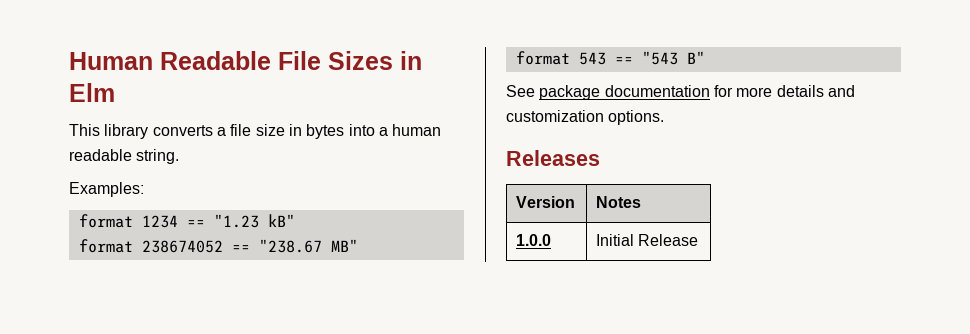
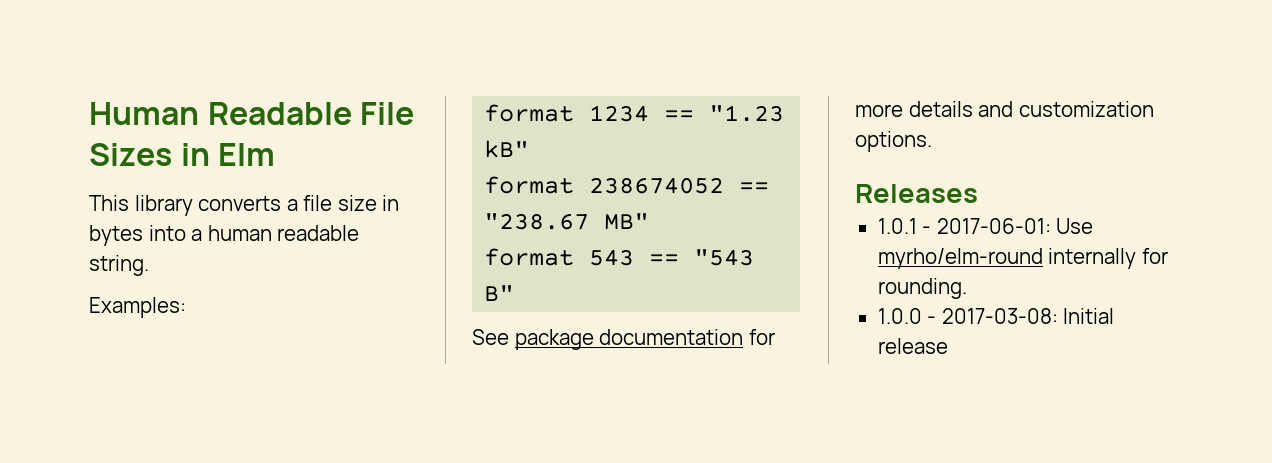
- Version | Notes
- 1.0.0 | Initial Release
+ 1.0.1 - 2017-06-01: Use myrho/elm-round internally for rounding.
+ 1.0.0 - 2017-03-08: Initial release

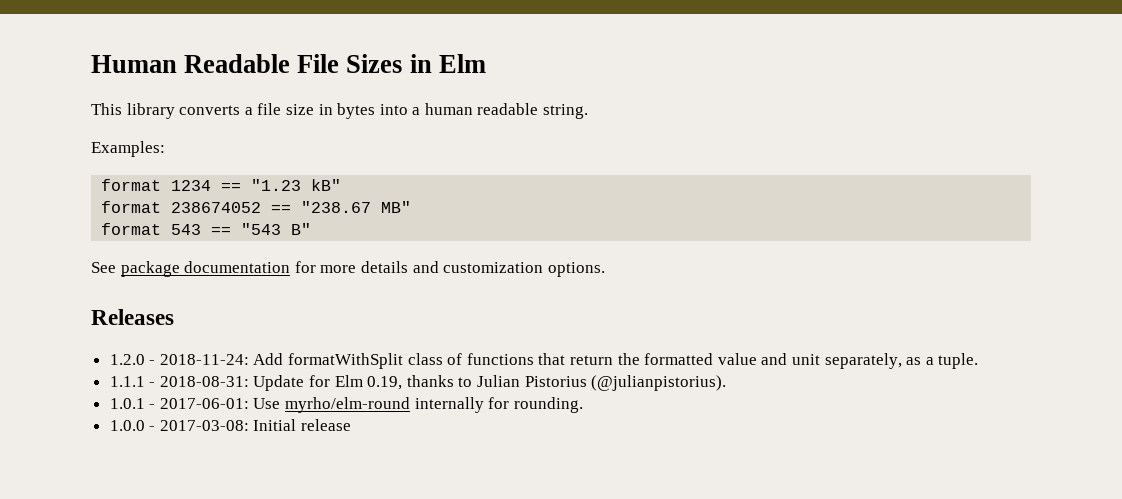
+ 1.2.0 - 2018-11-24: Add formatWithSplit class of functions that return the formatted value and unit separately, as a tuple.
+ 1.1.1 - 2018-08-31: Update for Elm 0.19, thanks to Julian Pistorius (@julianpistorius).

